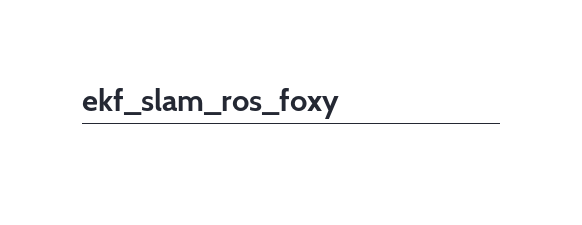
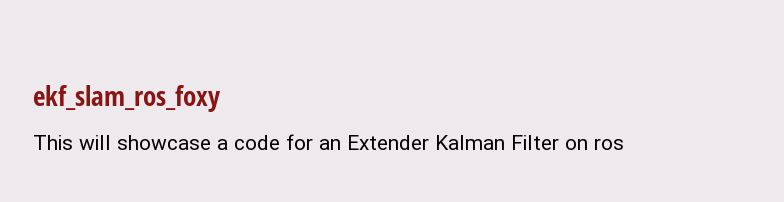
+ This will showcase a code for an Extender Kalman Filter on ros

